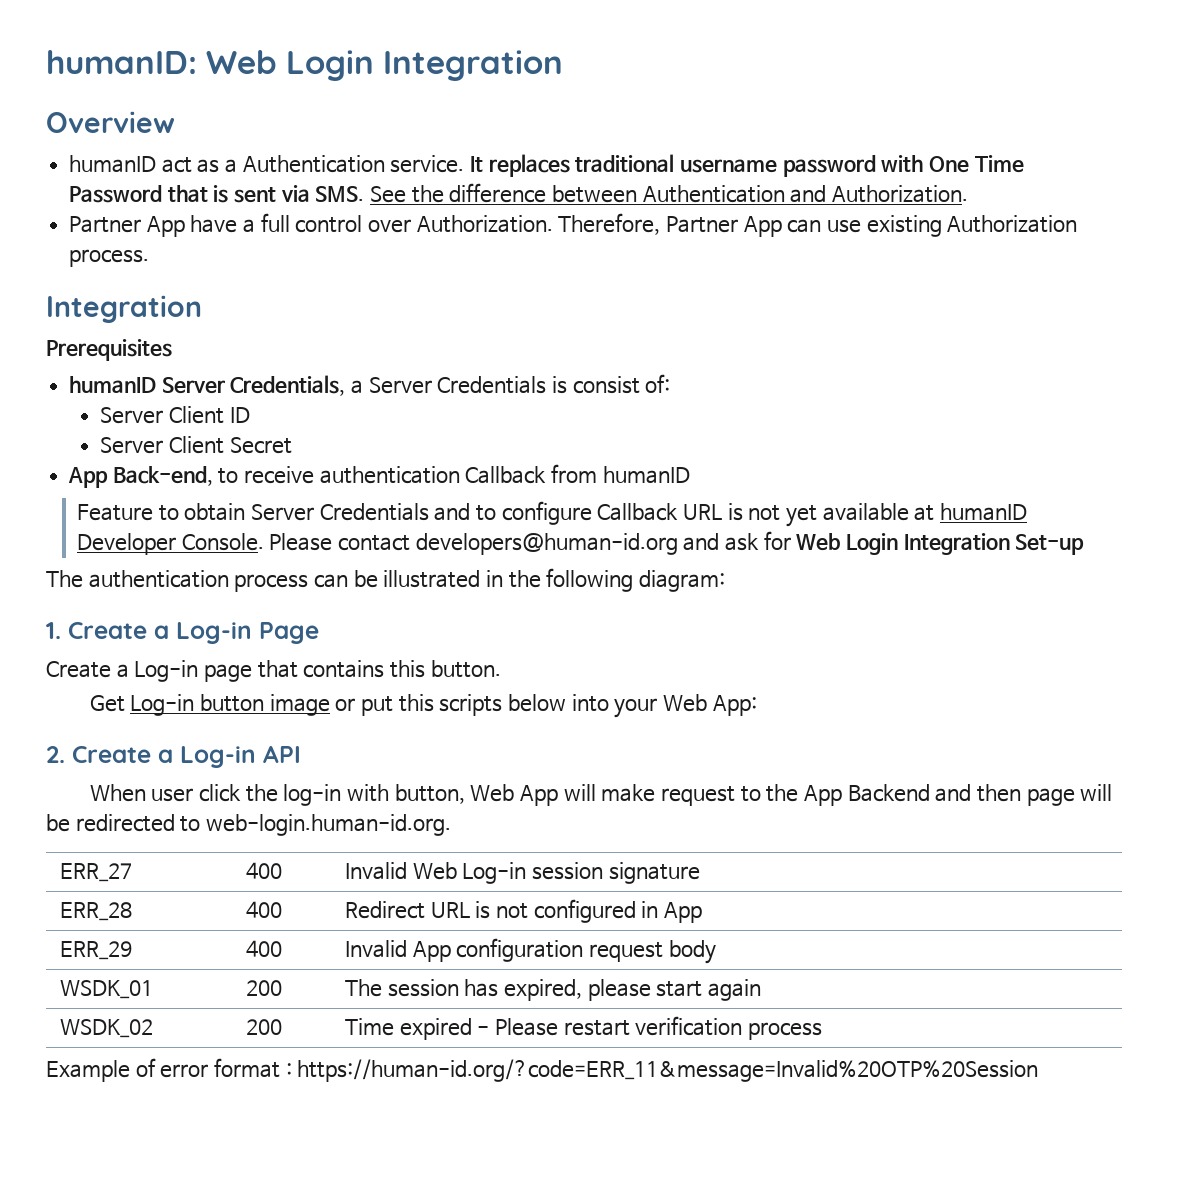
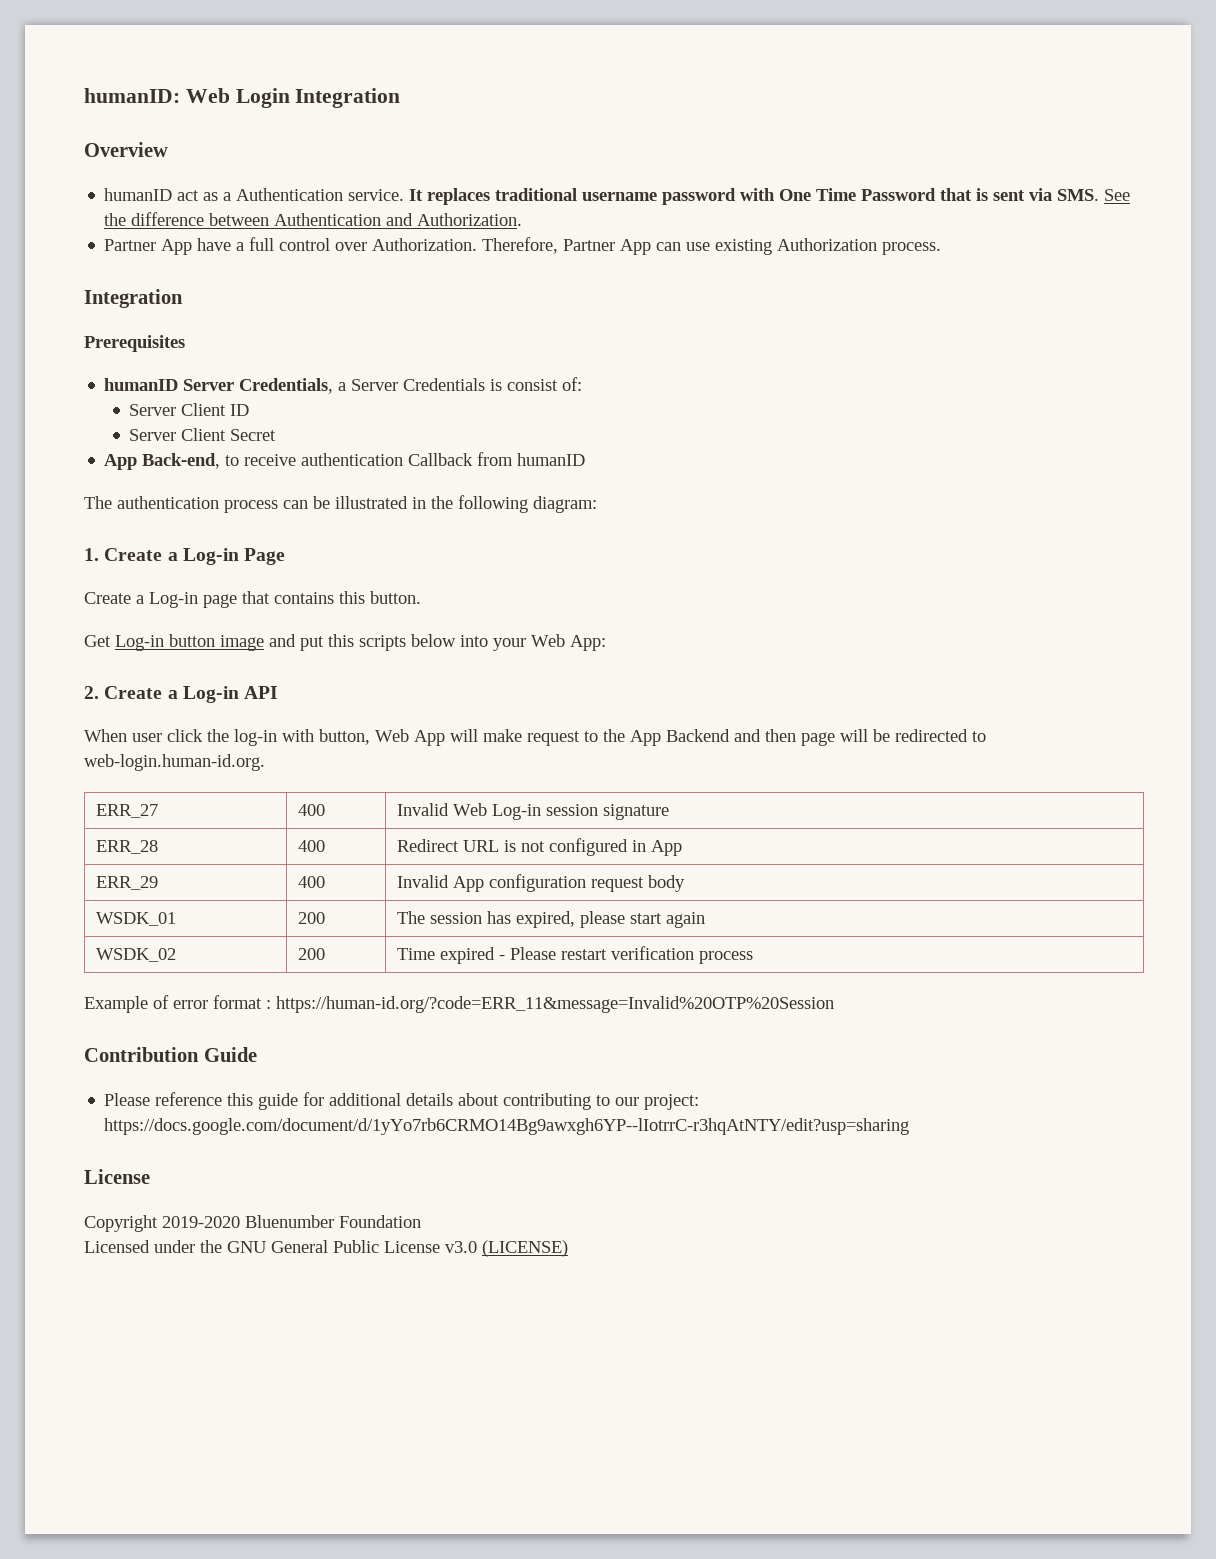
- Feature to obtain Server Credentials and to configure Callback URL is not yet available at humanID Developer Console. Please contact developers@human-id.org and ask for Web Login Integration Set-up
- Get Log-in button image or put this scripts below into your Web App:
+ Get Log-in button image and put this scripts below into your Web App:
+ Contribution Guide
+ Please reference this guide for additional details about contributing to our project: https://docs.google.com/document/d/1yYo7rb6CRMO14Bg9awxgh6YP--lIotrrC-r3hqAtNTY/edit?usp=sharing
+ License
+ Copyright 2019-2020 Bluenumber Foundation
+ Licensed under the GNU General Public License v3.0 (LICENSE)

